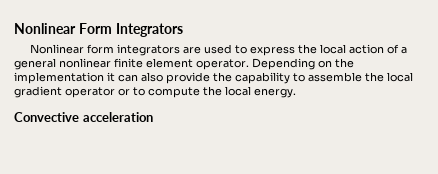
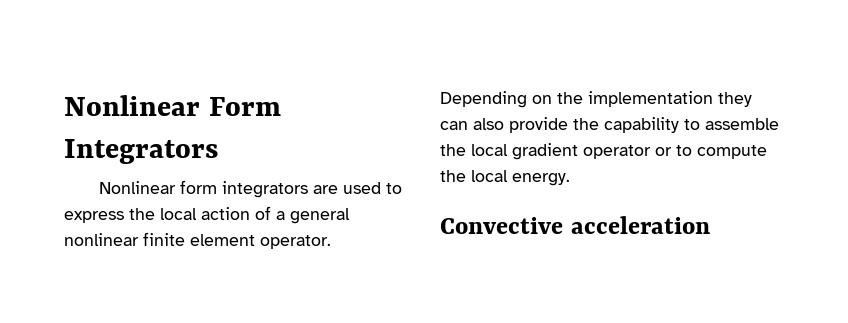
- Depending on the implementation it can also provide the capability to assemble the local gradient operator or to compute the local energy.
+ Depending on the implementation they can also provide the capability to assemble the local gradient operator or to compute the local energy.

